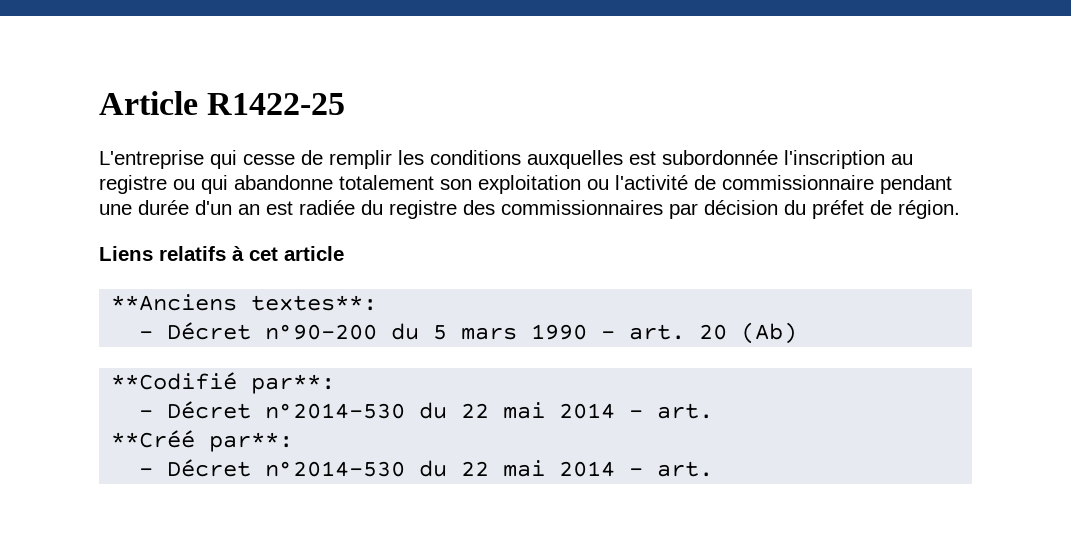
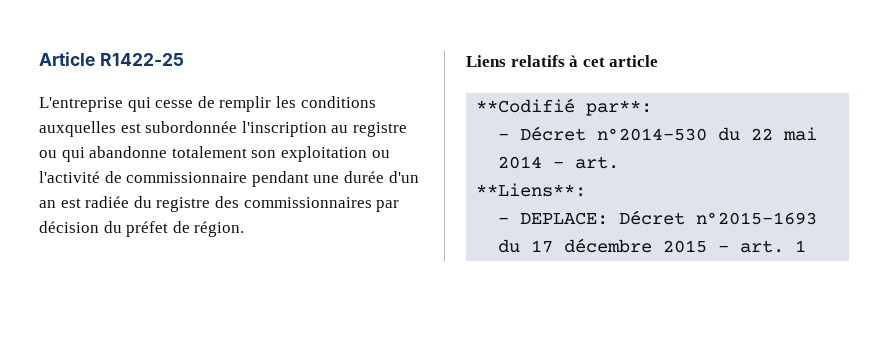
- **Anciens textes**:
- - Décret n°90-200 du 5 mars 1990 - art. 20 (Ab)
- **Créé par**:
- - Décret n°2014-530 du 22 mai 2014 - art.
+ **Liens**:
+ - DEPLACE: Décret n°2015-1693 du 17 décembre 2015 - art. 1

